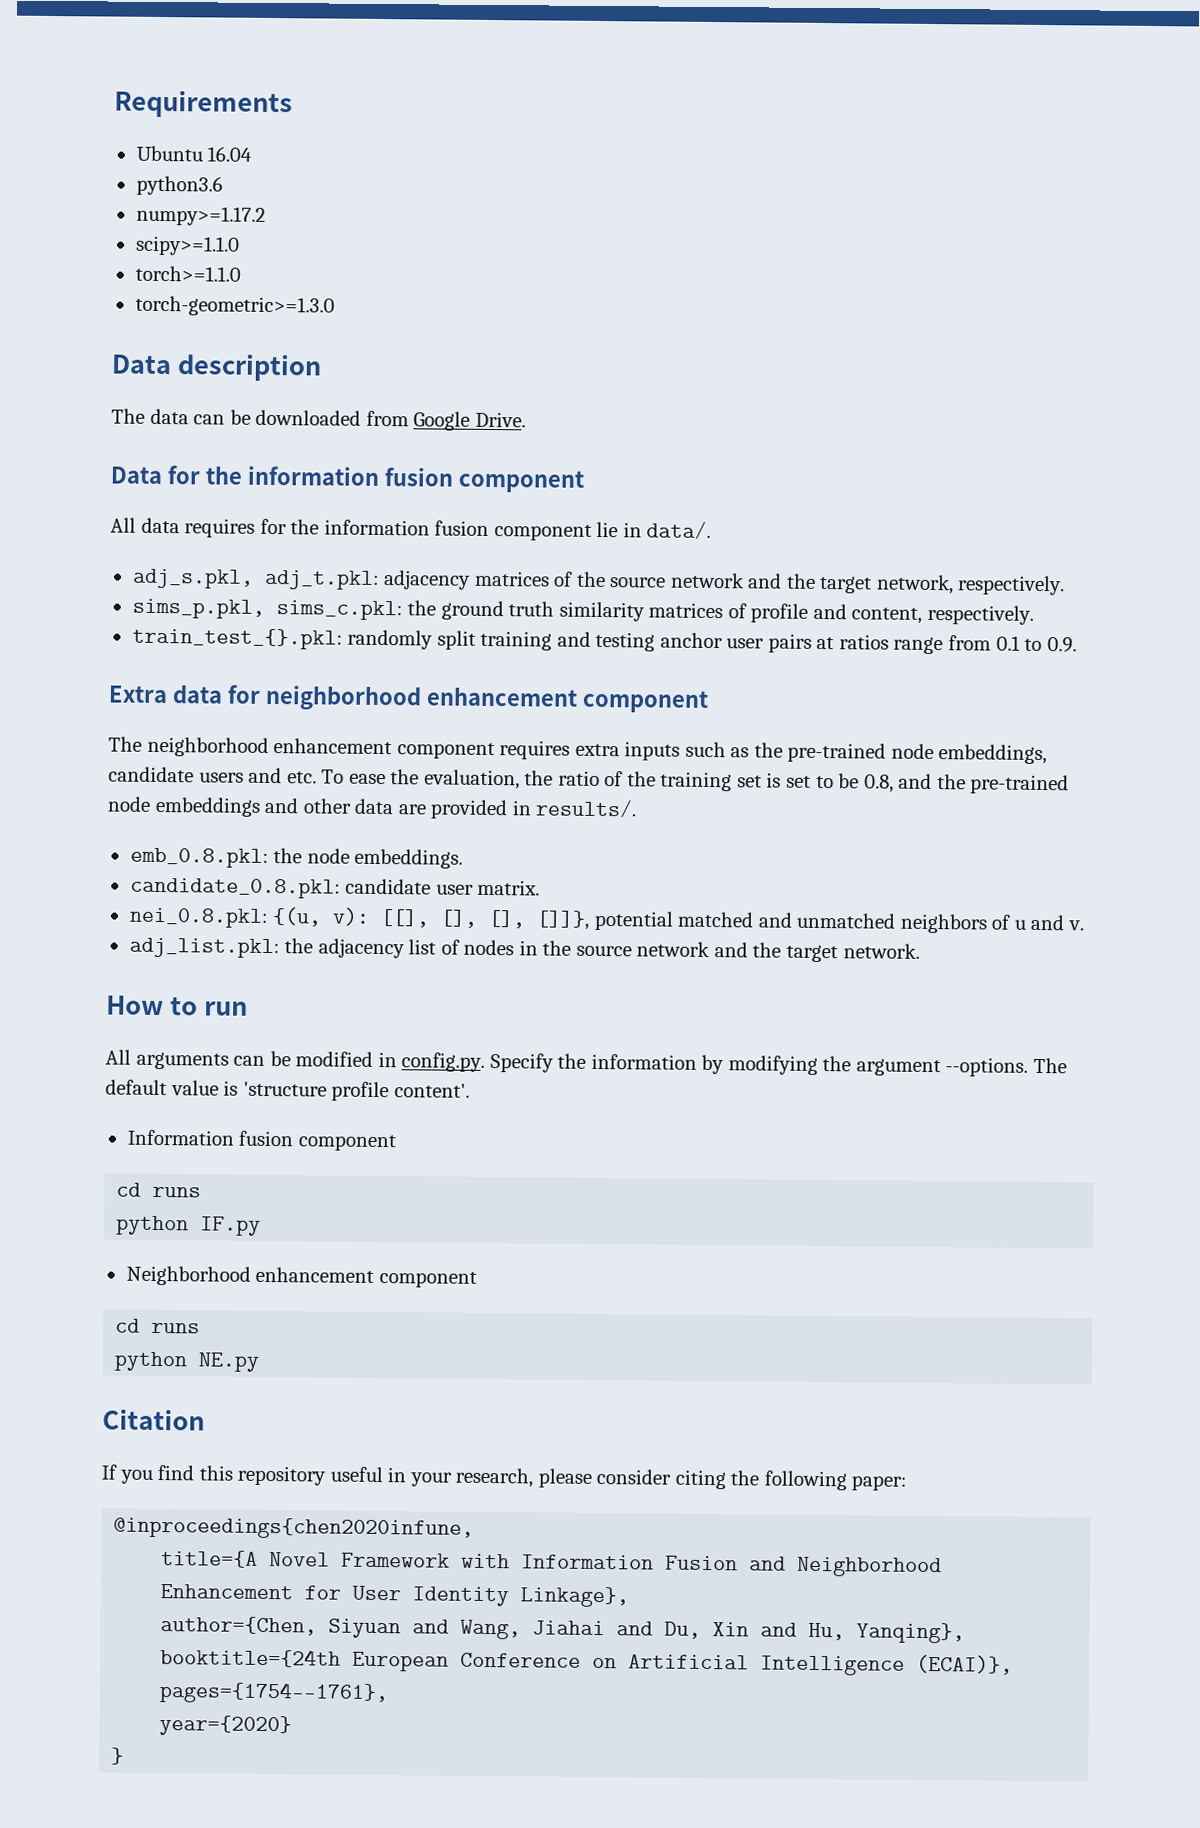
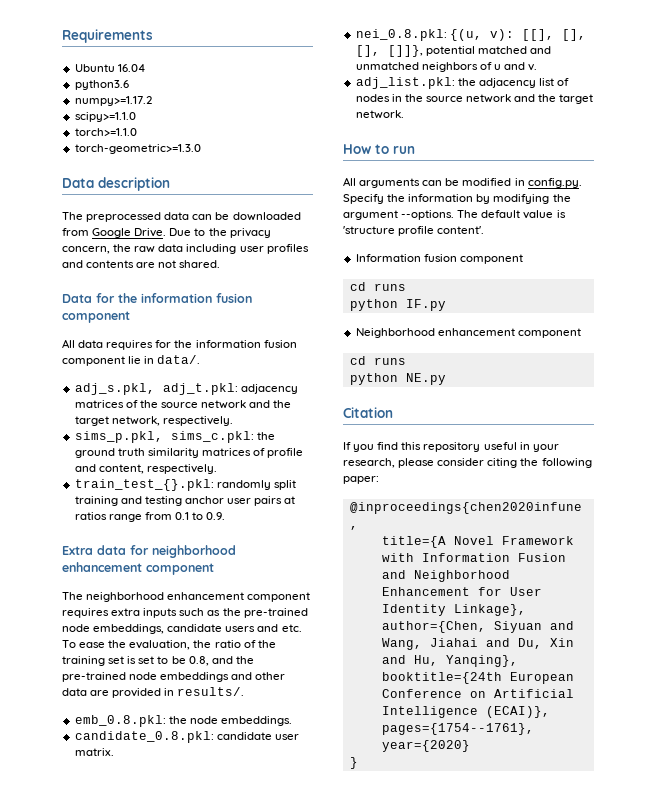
- The data can be downloaded from Google Drive.
+ The preprocessed data can be downloaded from Google Drive. Due to the privacy concern, the raw data including user profiles and contents are not shared.

